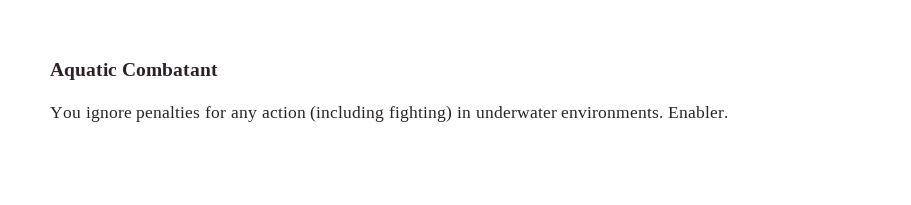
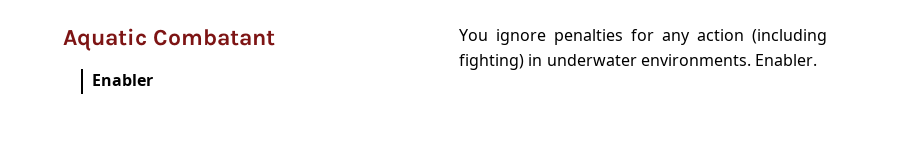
+ Enabler

